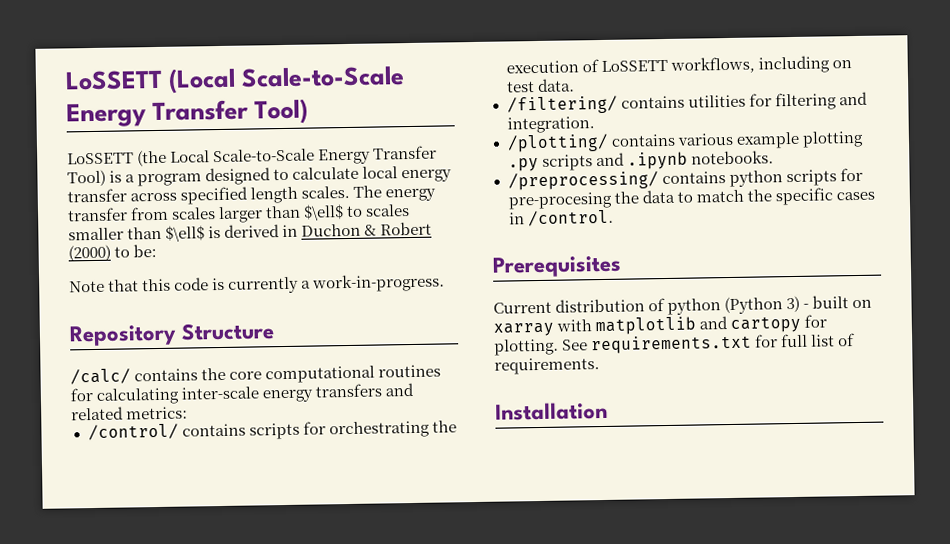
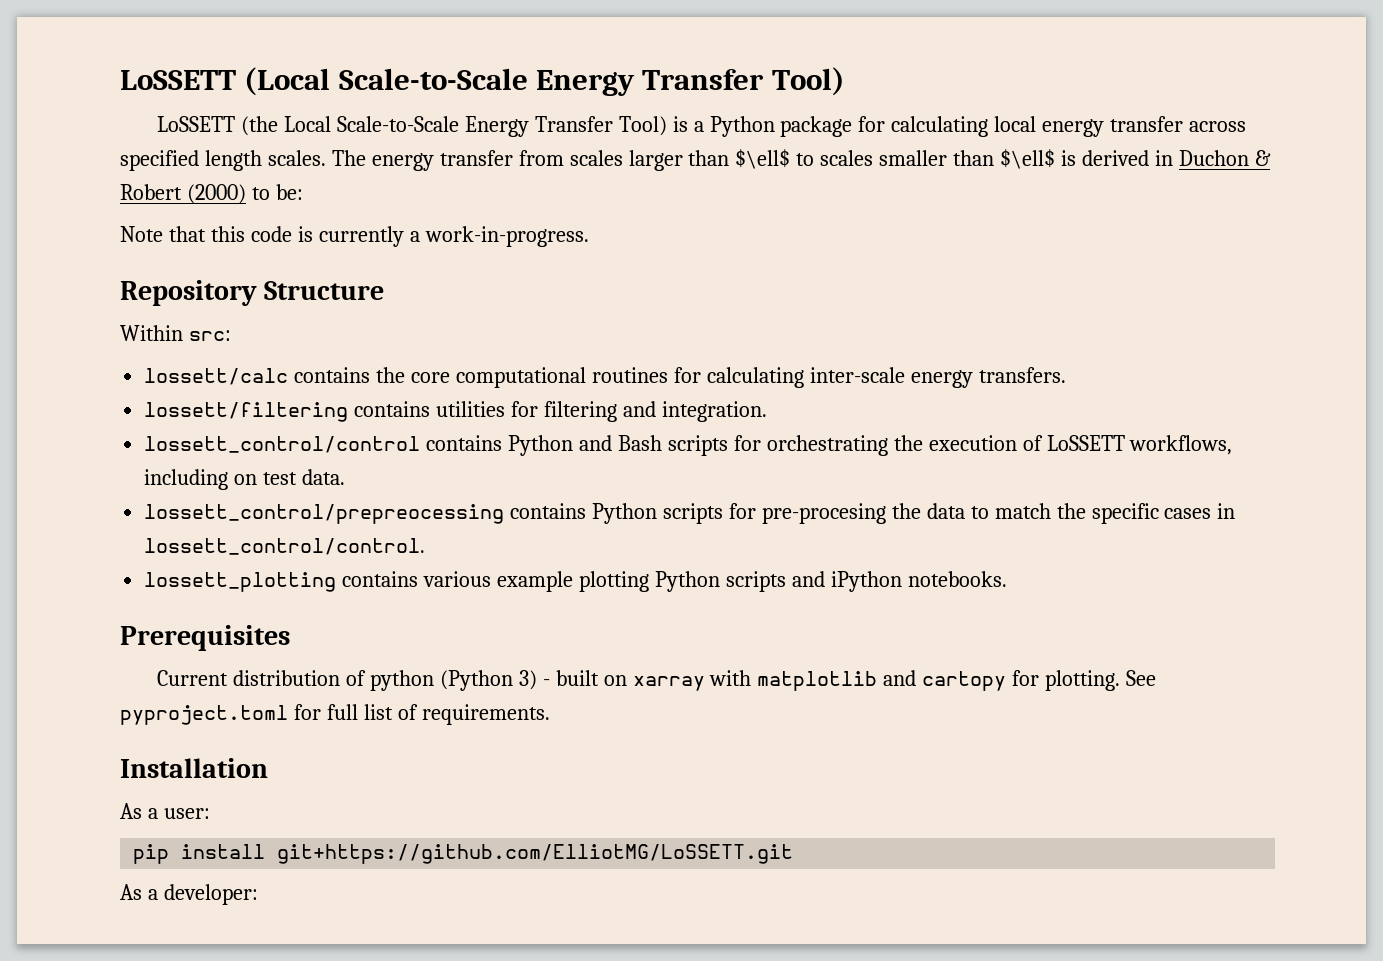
- LoSSETT (the Local Scale-to-Scale Energy Transfer Tool) is a program designed to calculate local energy transfer across specified length scales.
+ LoSSETT (the Local Scale-to-Scale Energy Transfer Tool) is a Python package for calculating local energy transfer across specified length scales.
- /calc/ contains the core computational routines for calculating inter-scale energy transfers and related metrics:
- /control/ contains scripts for orchestrating the execution of LoSSETT workflows, including on test data.
+ Within src:
+ lossett/calc contains the core computational routines for calculating inter-scale energy transfers.
+ lossett/filtering contains utilities for filtering and integration.
+ lossett_control/control contains Python and Bash scripts for orchestrating the execution of LoSSETT workflows, including on test data.
- /filtering/ contains utilities for filtering and integration.
- /plotting/ contains various example plotting .py scripts and .ipynb notebooks.
- /preprocessing/ contains python scripts for pre-procesing the data to match the specific cases in /control.
+ lossett_control/prepreocessing contains Python scripts for pre-procesing the data to match the specific cases in lossett_control/control.
+ lossett_plotting contains various example plotting Python scripts and iPython notebooks.
- See requirements.txt for full list of requirements.
+ See pyproject.toml for full list of requirements.
+ As a user:
+ pip install git+https://github.com/ElliotMG/LoSSETT.git
+ As a developer:

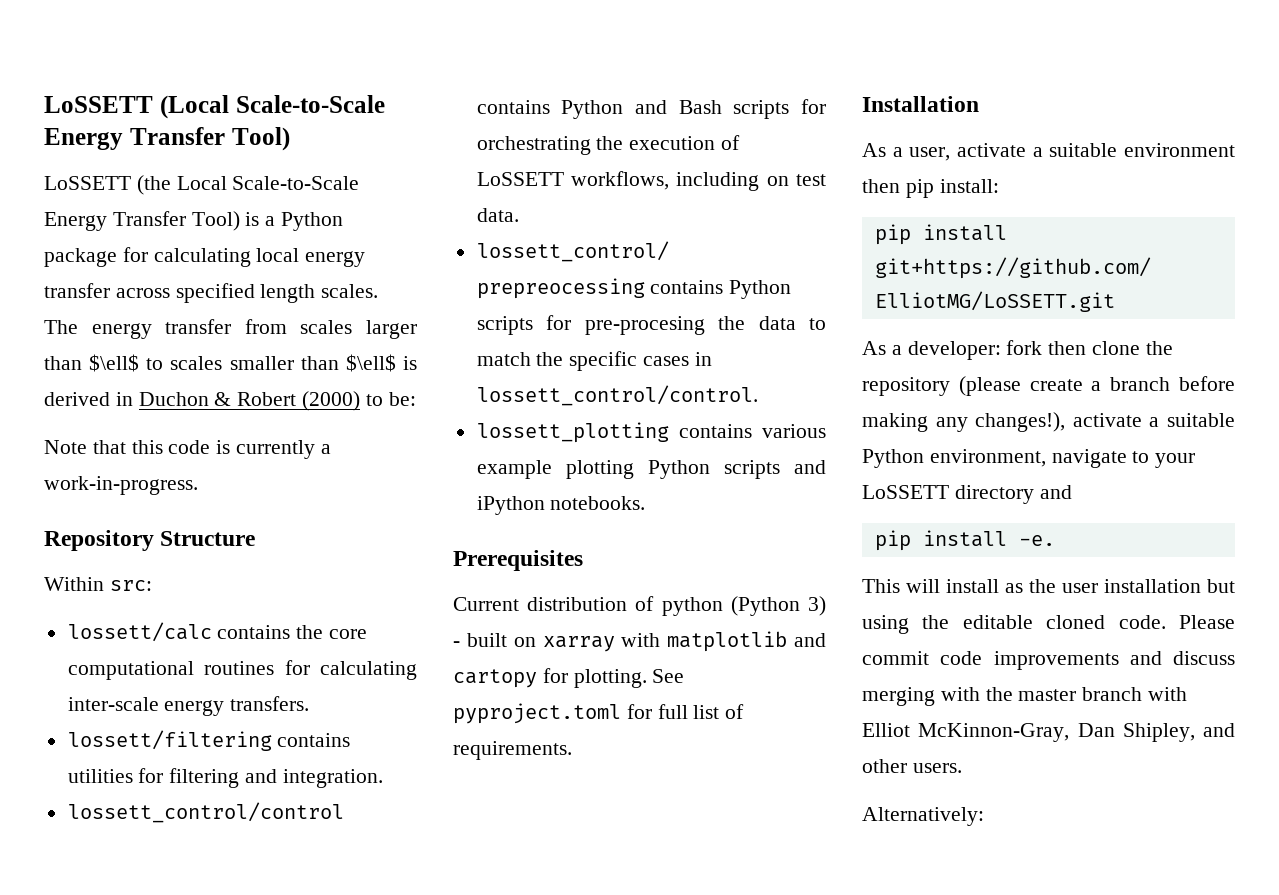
- As a user:
+ As a user, activate a suitable environment then pip install:
- As a developer:
+ As a developer: fork then clone the repository (please create a branch before making any changes!), activate a suitable Python environment, navigate to your LoSSETT directory and
+ pip install -e.
+ This will install as the user installation but using the editable cloned code. Please commit code improvements and discuss merging with the master branch with Elliot McKinnon-Gray, Dan Shipley, and other users.
+ Alternatively:

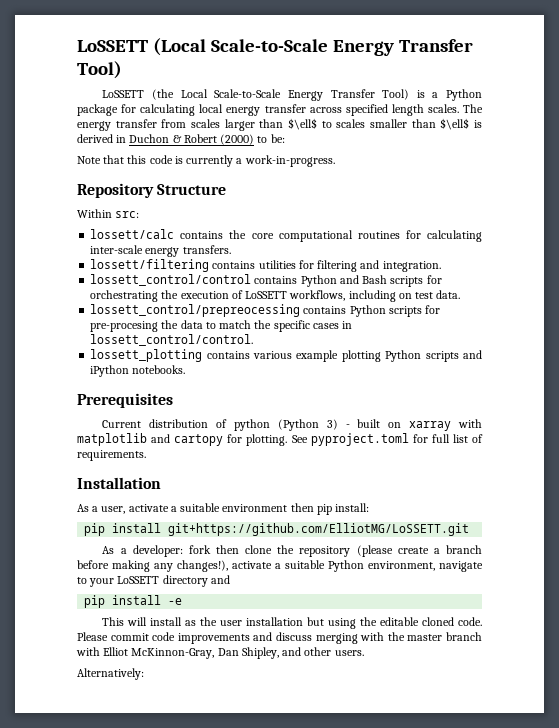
- pip install -e.
+ pip install -e

